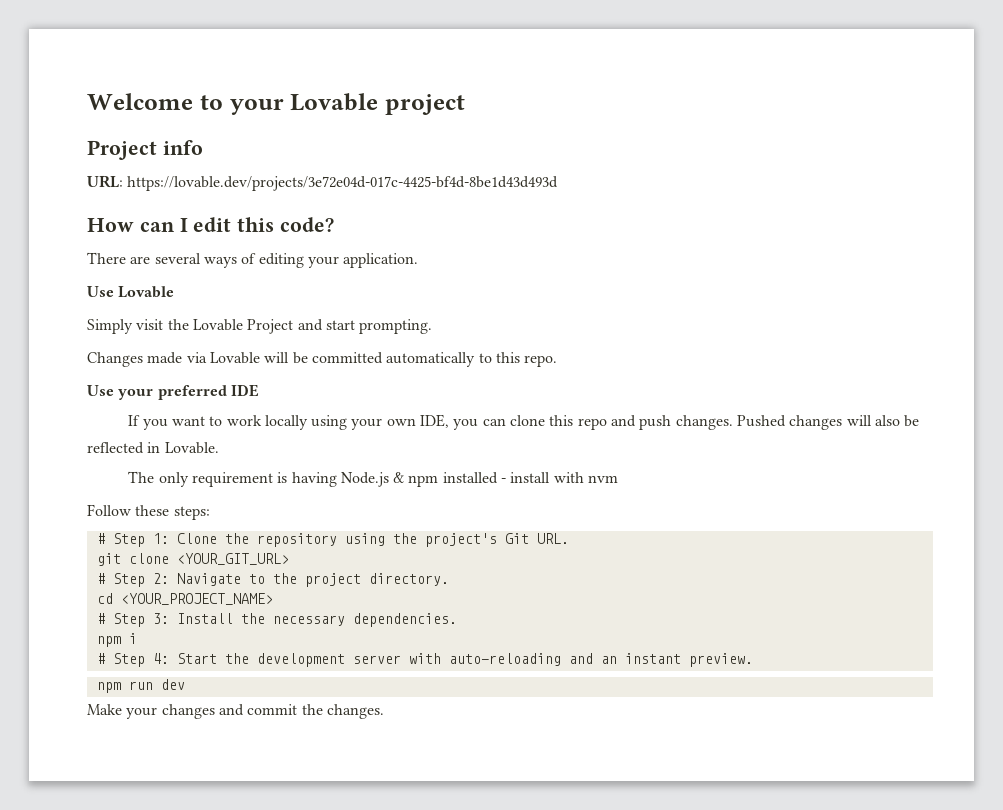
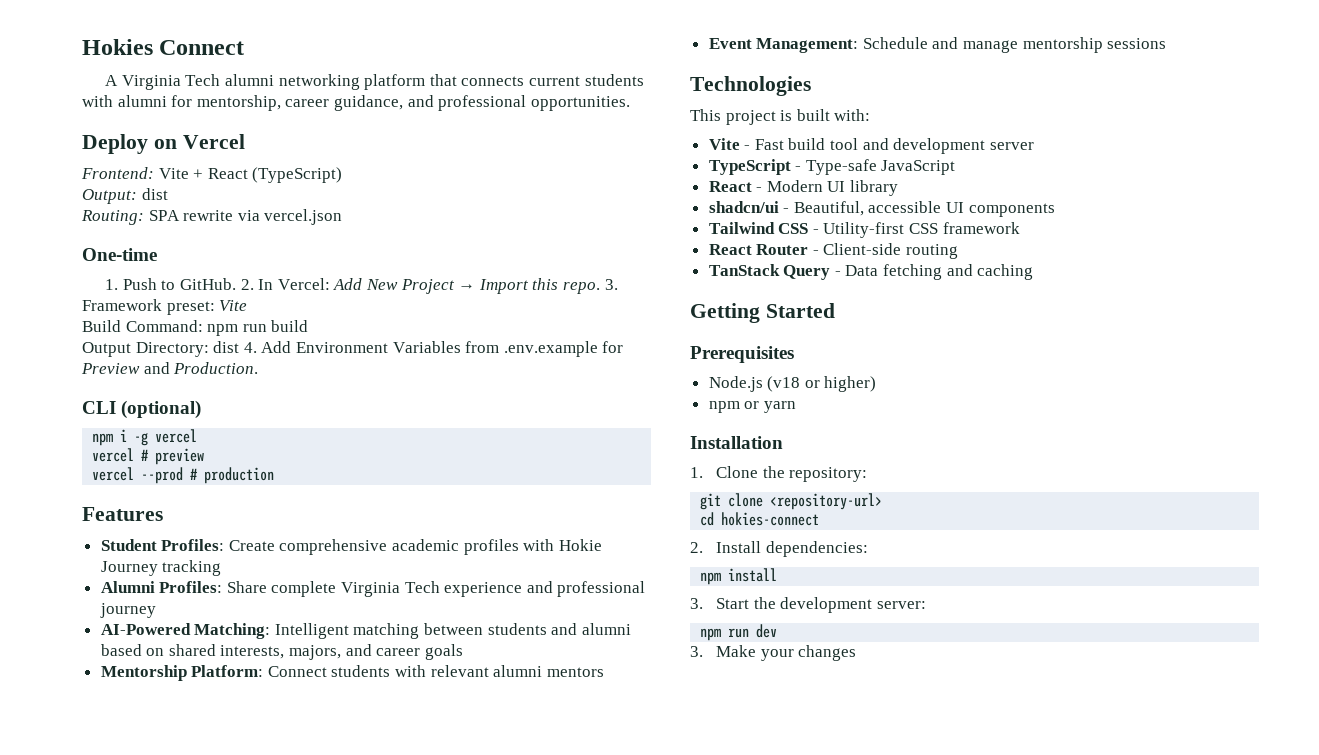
- Welcome to your Lovable project
- Project info
- URL: https://lovable.dev/projects/3e72e04d-017c-4425-bf4d-8be1d43d493d
- How can I edit this code?
- There are several ways of editing your application.
- Use Lovable
- Simply visit the Lovable Project and start prompting.
- Changes made via Lovable will be committed automatically to this repo.
- Use your preferred IDE
- If you want to work locally using your own IDE, you can clone this repo and push changes. Pushed changes will also be reflected in Lovable.
- The only requirement is having Node.js & npm installed - install with nvm
- Follow these steps:
- # Step 1: Clone the repository using the project's Git URL.
- git clone <YOUR_GIT_URL>
- # Step 2: Navigate to the project directory.
- cd <YOUR_PROJECT_NAME>
- # Step 3: Install the necessary dependencies.
- npm i
- # Step 4: Start the development server with auto-reloading and an instant preview.
+ Hokies Connect
+ A Virginia Tech alumni networking platform that connects current students with alumni for mentorship, career guidance, and professional opportunities.
+ Deploy on Vercel
+ Frontend: Vite + React (TypeScript)
+ Output: dist
+ Routing: SPA rewrite via vercel.json
+ One-time
+ 1. Push to GitHub. 2. In Vercel: Add New Project → Import this repo. 3. Framework preset: Vite
+ Build Command: npm run build
+ Output Directory: dist 4. Add Environment Variables from .env.example for Preview and Production.
+ CLI (optional)
+ npm i -g vercel
+ vercel # preview
+ vercel --prod # production
+ Features
+ Student Profiles: Create comprehensive academic profiles with Hokie Journey tracking
+ Alumni Profiles: Share complete Virginia Tech experience and professional journey
+ AI-Powered Matching: Intelligent matching between students and alumni based on shared interests, majors, and career goals
+ Mentorship Platform: Connect students with relevant alumni mentors
+ Event Management: Schedule and manage mentorship sessions
+ Technologies
+ This project is built with:
+ Vite - Fast build tool and development server
+ TypeScript - Type-safe JavaScript
+ React - Modern UI library
+ shadcn/ui - Beautiful, accessible UI components
+ Tailwind CSS - Utility-first CSS framework
+ React Router - Client-side routing
+ TanStack Query - Data fetching and caching
+ Getting Started
+ Prerequisites
+ Node.js (v18 or higher)
+ npm or yarn
+ Installation
+ 1. Clone the repository:
+ git clone <repository-url>
+ cd hokies-connect
+ 2. Install dependencies:
+ npm install
+ 3. Start the development server:
- Make your changes and commit the changes.
+ 3. Make your changes

